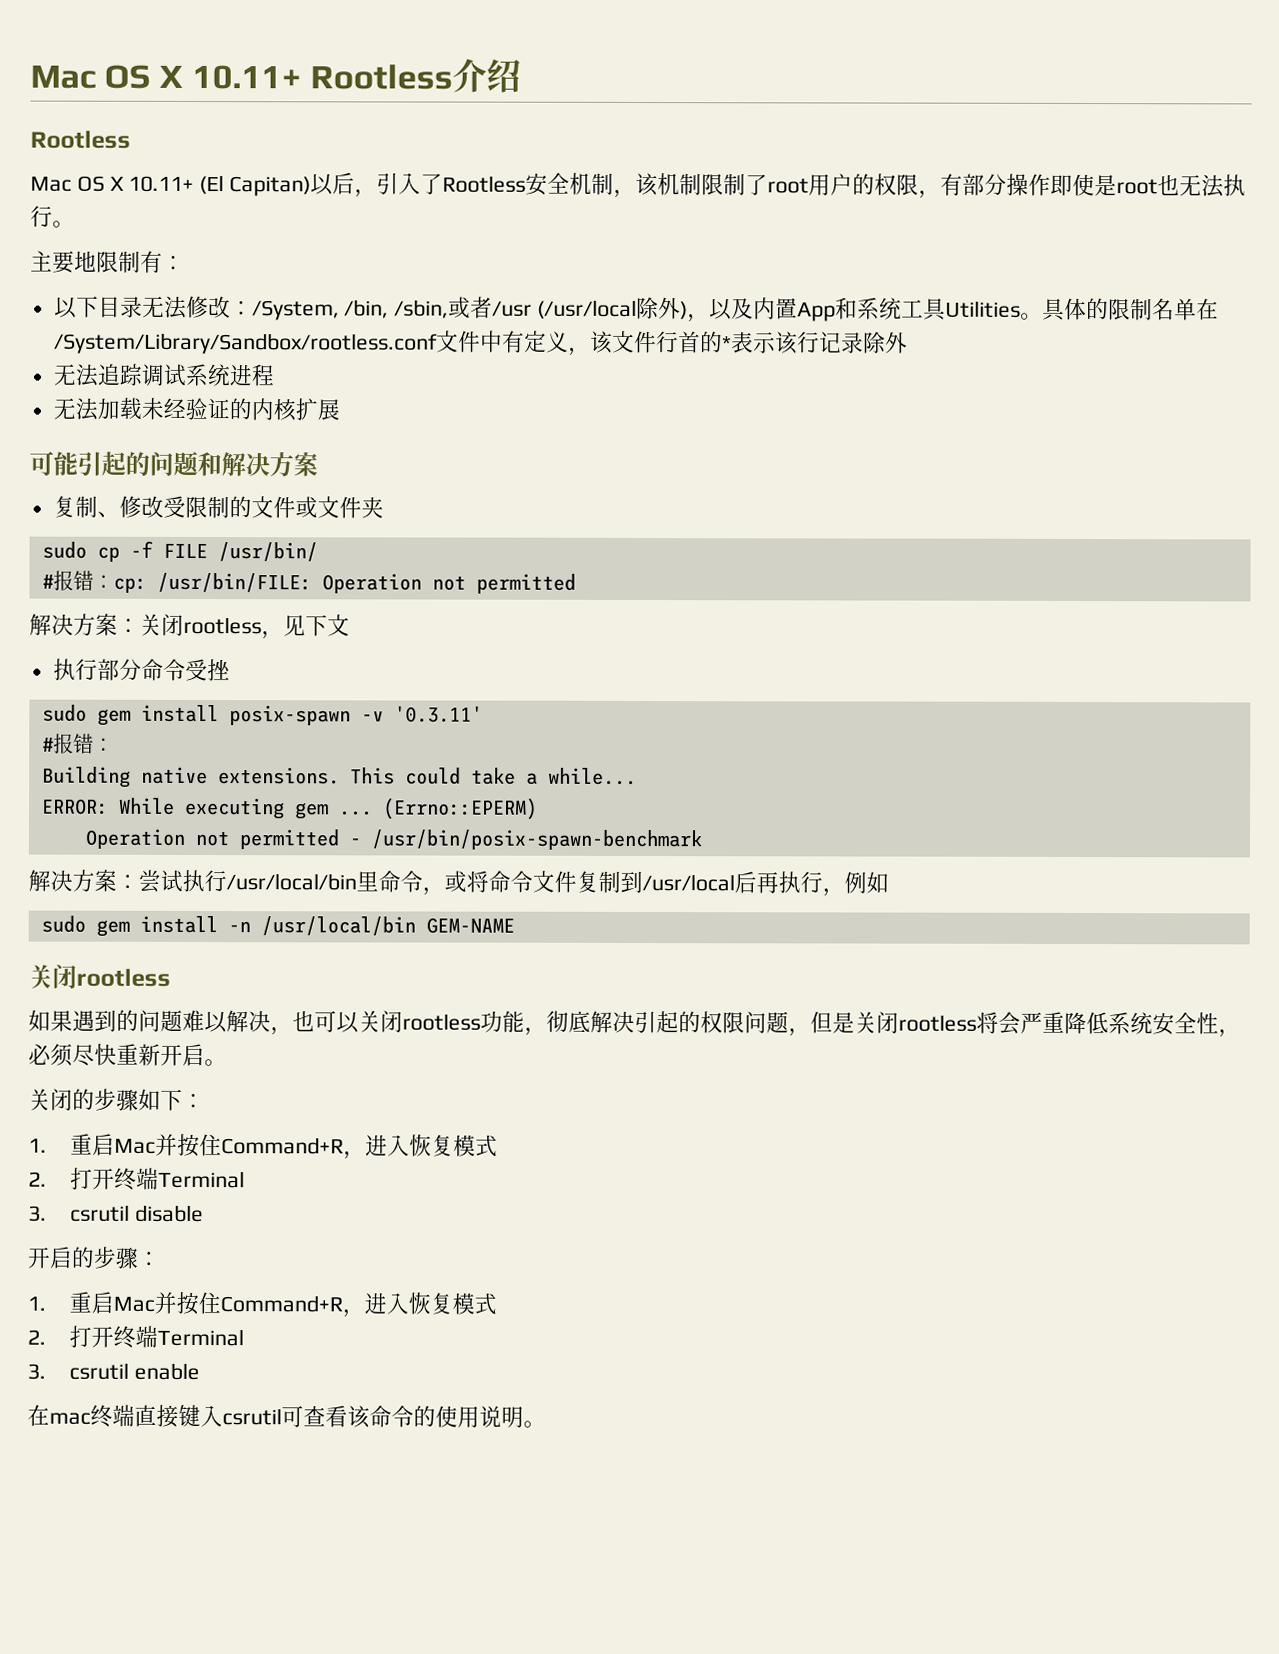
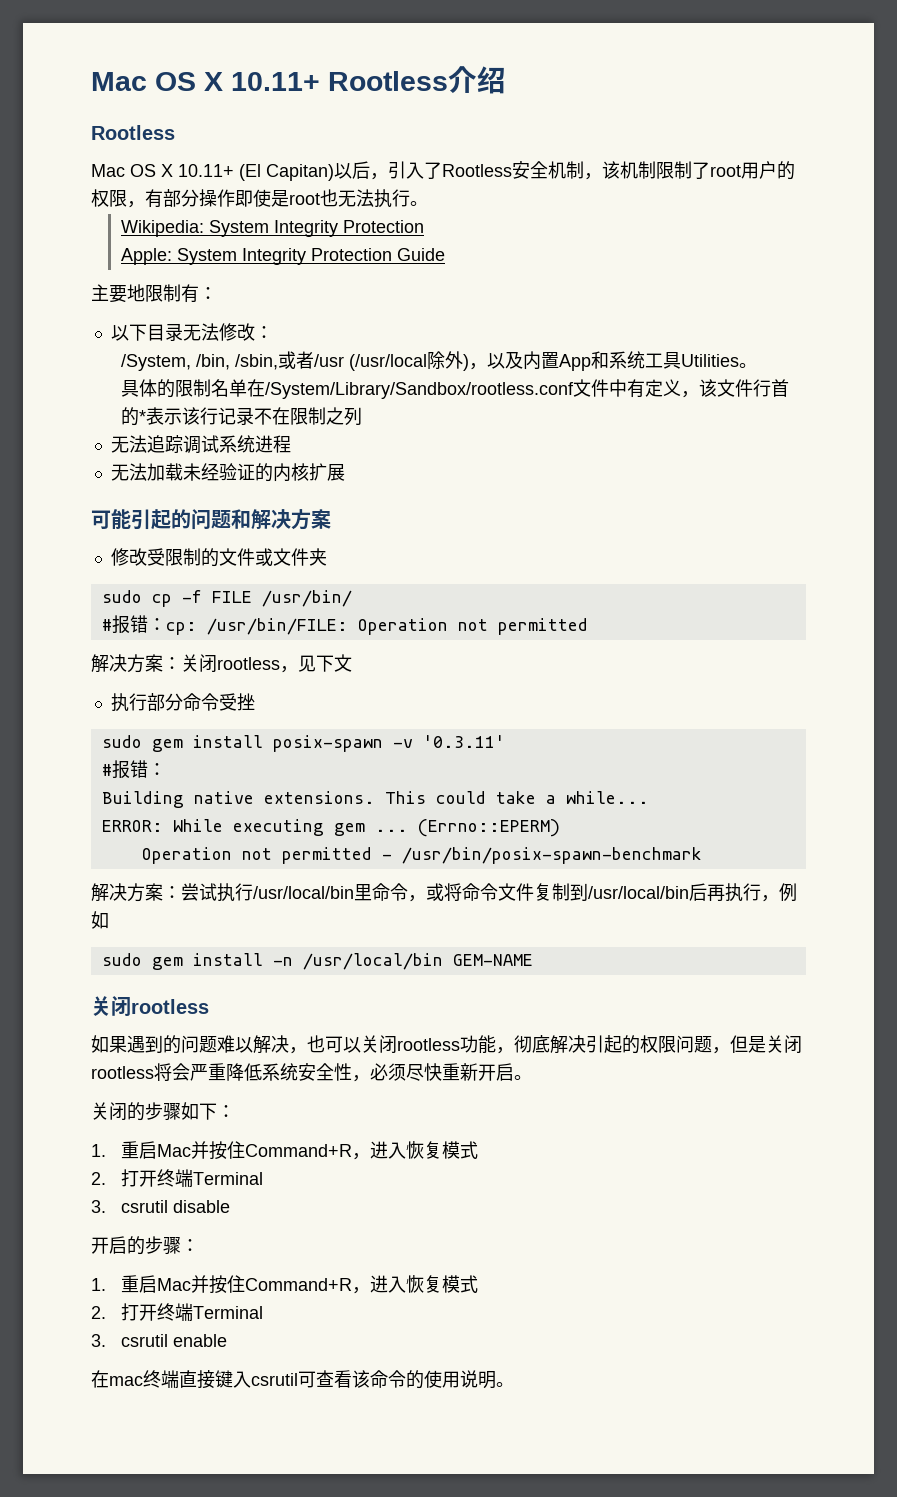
+ Wikipedia: System Integrity Protection
+ Apple: System Integrity Protection Guide
- 以下目录无法修改：/System, /bin, /sbin,或者/usr (/usr/local除外)，以及内置App和系统工具Utilities。具体的限制名单在/System/Library/Sandbox/rootless.conf文件中有定义，该文件行首的*表示该行记录除外
+ 以下目录无法修改：
+ /System, /bin, /sbin,或者/usr (/usr/local除外)，以及内置App和系统工具Utilities。
+ 具体的限制名单在/System/Library/Sandbox/rootless.conf文件中有定义，该文件行首的*表示该行记录不在限制之列
- 复制、修改受限制的文件或文件夹
+ 修改受限制的文件或文件夹
- 解决方案：尝试执行/usr/local/bin里命令，或将命令文件复制到/usr/local后再执行，例如
+ 解决方案：尝试执行/usr/local/bin里命令，或将命令文件复制到/usr/local/bin后再执行，例如

